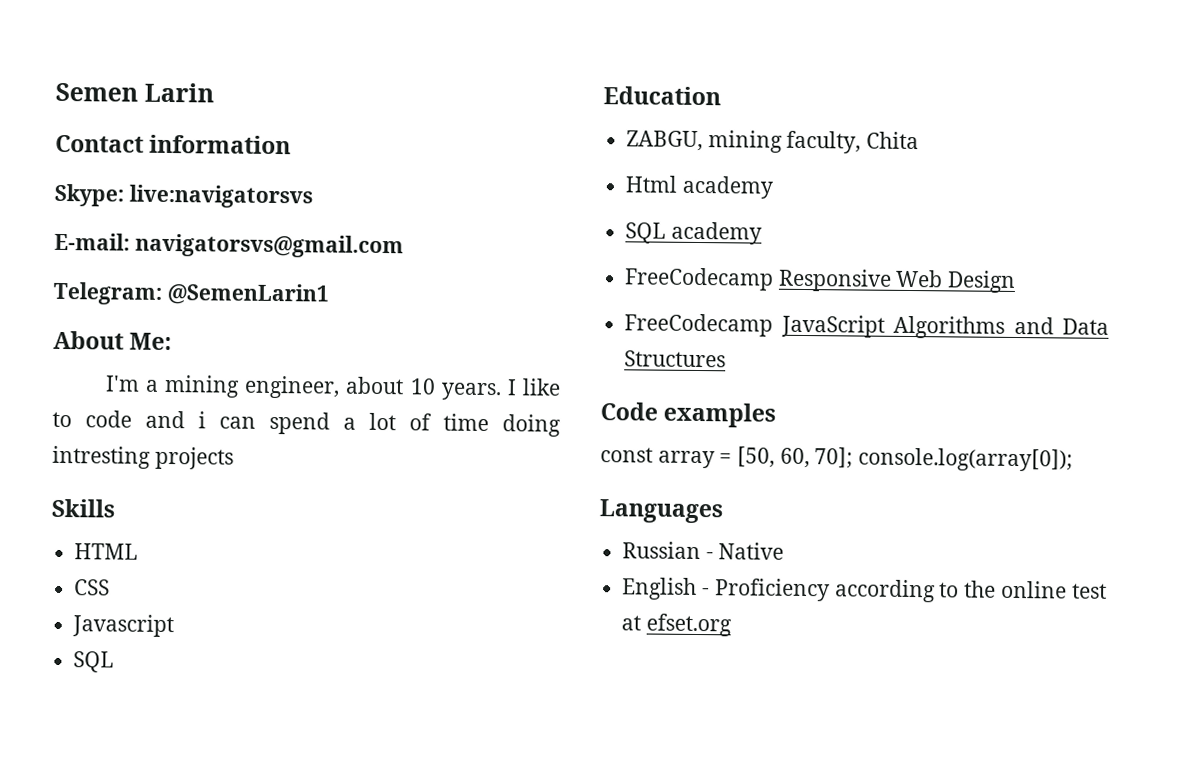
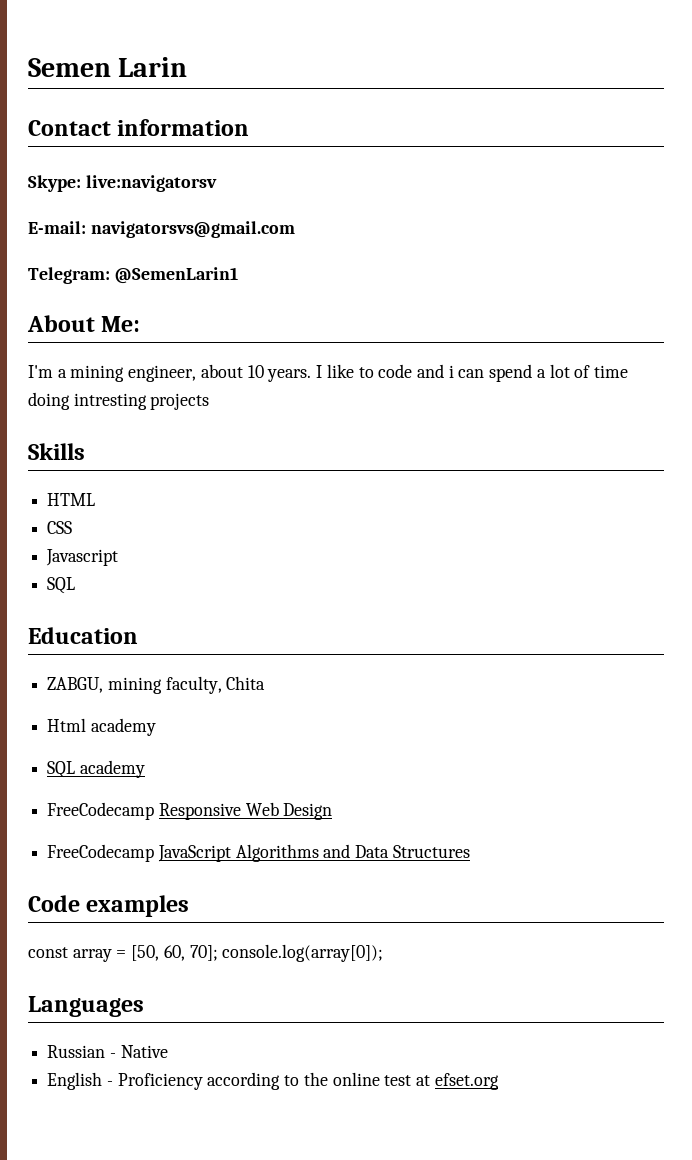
- Skype: live:navigatorsvs
+ Skype: live:navigatorsv

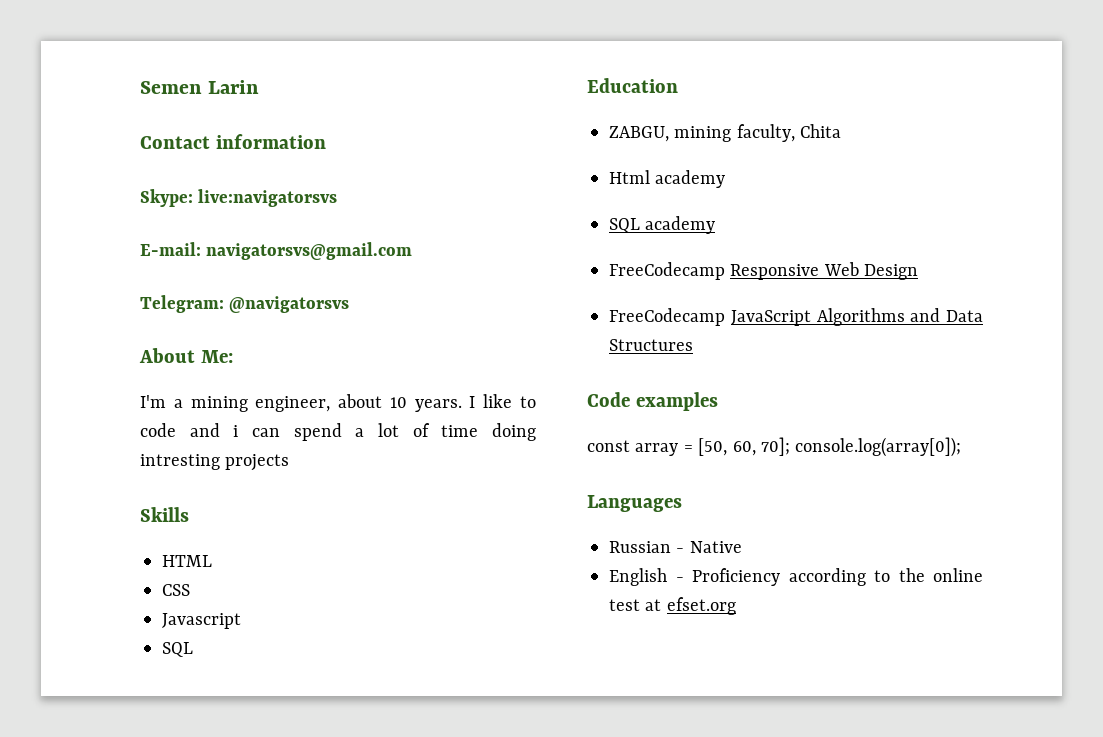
- Skype: live:navigatorsv
+ Skype: live:navigatorsvs
- Telegram: @SemenLarin1
+ Telegram: @navigatorsvs

